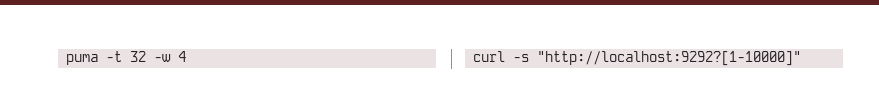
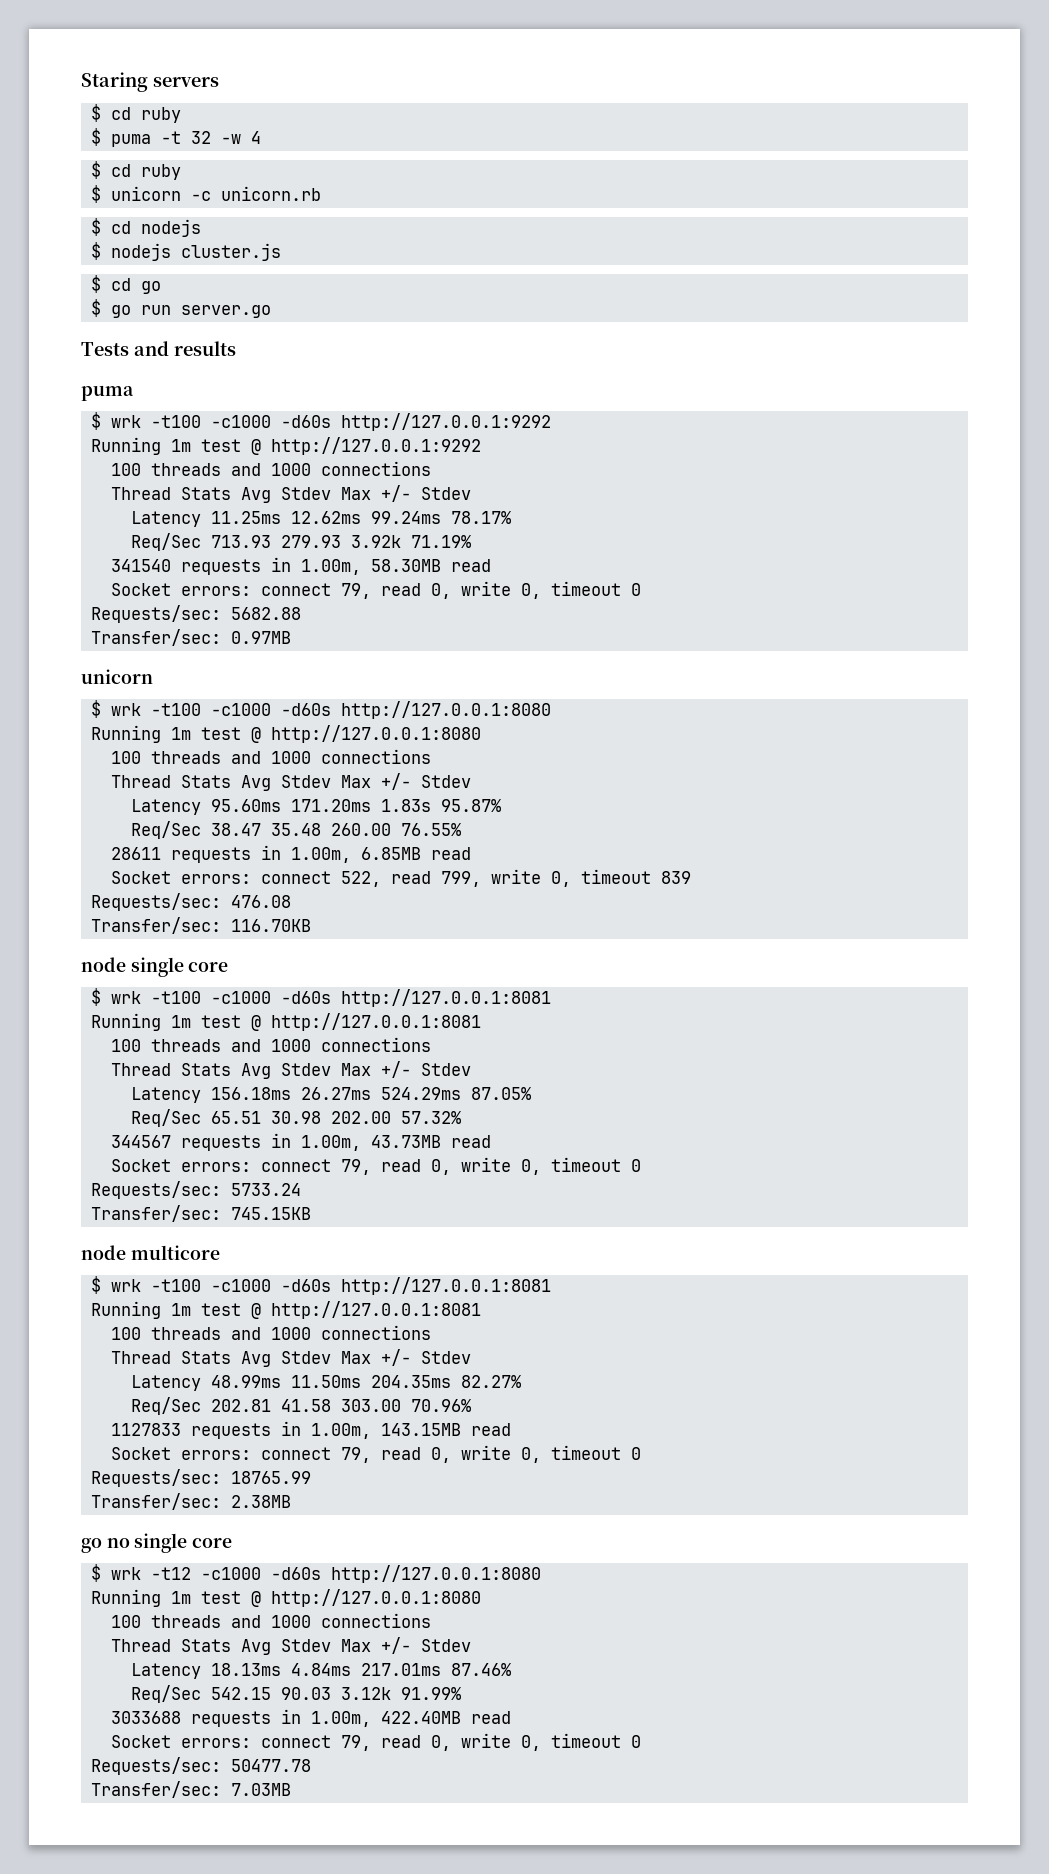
- puma -t 32 -w 4
- curl -s "http://localhost:9292?[1-10000]"
+ Staring servers
+ $ cd ruby
+ $ puma -t 32 -w 4
+ $ cd ruby
+ $ unicorn -c unicorn.rb
+ $ cd nodejs
+ $ nodejs cluster.js
+ $ cd go
+ $ go run server.go
+ Tests and results
+ puma
+ $ wrk -t100 -c1000 -d60s http://127.0.0.1:9292
+ Running 1m test @ http://127.0.0.1:9292
+ 100 threads and 1000 connections
+ Thread Stats Avg Stdev Max +/- Stdev
+ Latency 11.25ms 12.62ms 99.24ms 78.17%
+ Req/Sec 713.93 279.93 3.92k 71.19%
+ 341540 requests in 1.00m, 58.30MB read
+ Socket errors: connect 79, read 0, write 0, timeout 0
+ Requests/sec: 5682.88
+ Transfer/sec: 0.97MB
+ unicorn
+ $ wrk -t100 -c1000 -d60s http://127.0.0.1:8080
+ Running 1m test @ http://127.0.0.1:8080
+ 100 threads and 1000 connections
+ Thread Stats Avg Stdev Max +/- Stdev
+ Latency 95.60ms 171.20ms 1.83s 95.87%
+ Req/Sec 38.47 35.48 260.00 76.55%
+ 28611 requests in 1.00m, 6.85MB read
+ Socket errors: connect 522, read 799, write 0, timeout 839
+ Requests/sec: 476.08
+ Transfer/sec: 116.70KB
+ node single core
+ $ wrk -t100 -c1000 -d60s http://127.0.0.1:8081
+ Running 1m test @ http://127.0.0.1:8081
+ 100 threads and 1000 connections
+ Thread Stats Avg Stdev Max +/- Stdev
+ Latency 156.18ms 26.27ms 524.29ms 87.05%
+ Req/Sec 65.51 30.98 202.00 57.32%
+ 344567 requests in 1.00m, 43.73MB read
+ Socket errors: connect 79, read 0, write 0, timeout 0
+ Requests/sec: 5733.24
+ Transfer/sec: 745.15KB
+ node multicore
+ $ wrk -t100 -c1000 -d60s http://127.0.0.1:8081
+ Running 1m test @ http://127.0.0.1:8081
+ 100 threads and 1000 connections
+ Thread Stats Avg Stdev Max +/- Stdev
+ Latency 48.99ms 11.50ms 204.35ms 82.27%
+ Req/Sec 202.81 41.58 303.00 70.96%
+ 1127833 requests in 1.00m, 143.15MB read
+ Socket errors: connect 79, read 0, write 0, timeout 0
+ Requests/sec: 18765.99
+ Transfer/sec: 2.38MB
+ go no single core
+ $ wrk -t12 -c1000 -d60s http://127.0.0.1:8080
+ Running 1m test @ http://127.0.0.1:8080
+ 100 threads and 1000 connections
+ Thread Stats Avg Stdev Max +/- Stdev
+ Latency 18.13ms 4.84ms 217.01ms 87.46%
+ Req/Sec 542.15 90.03 3.12k 91.99%
+ 3033688 requests in 1.00m, 422.40MB read
+ Socket errors: connect 79, read 0, write 0, timeout 0
+ Requests/sec: 50477.78
+ Transfer/sec: 7.03MB

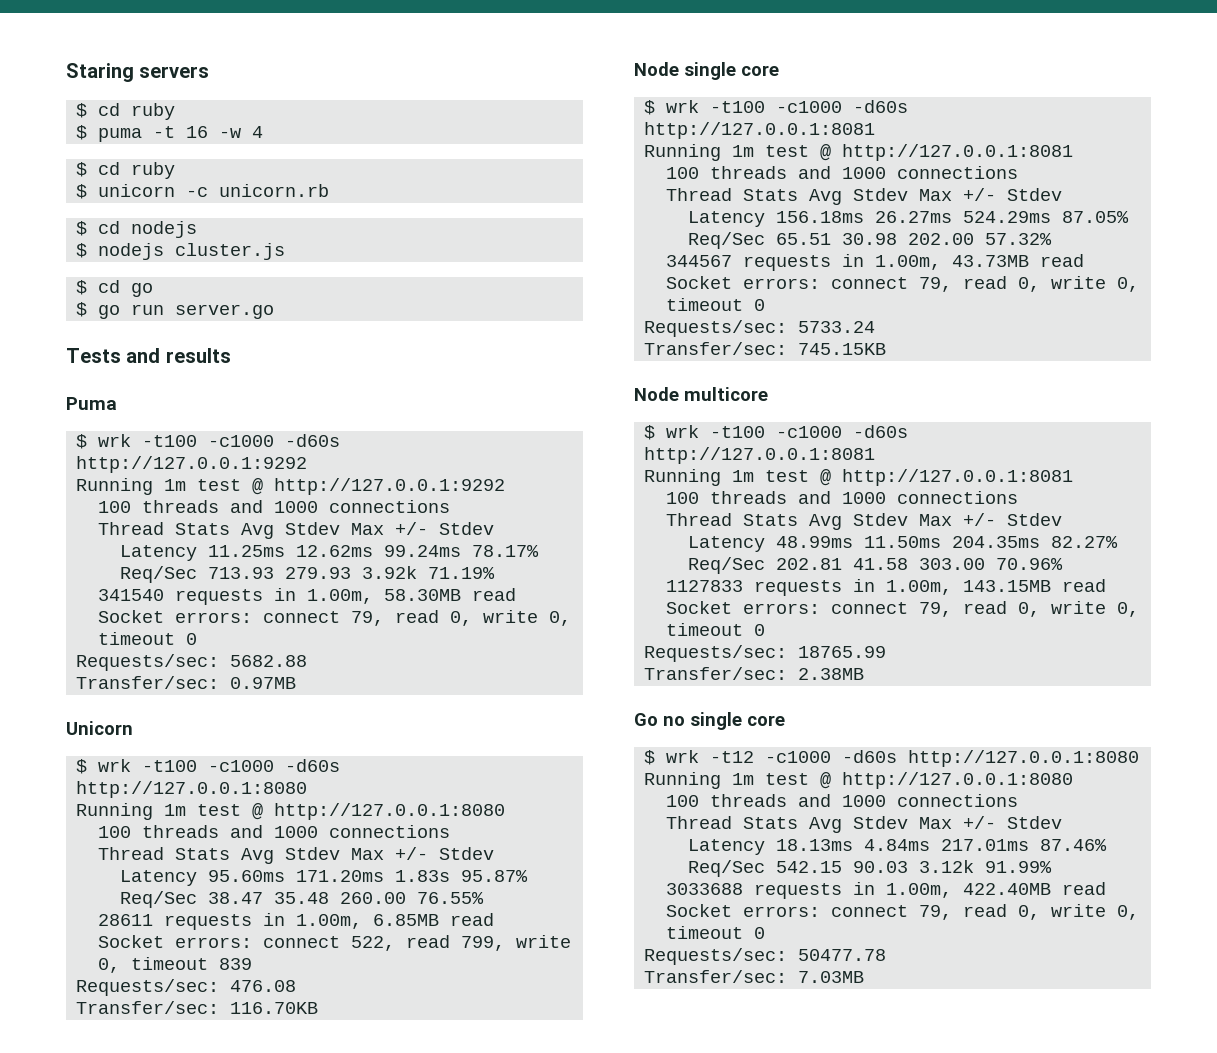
- $ puma -t 32 -w 4
+ $ puma -t 16 -w 4
  Tests and results
- puma
+ Puma
  Transfer/sec: 0.97MB
- unicorn
+ Unicorn
- node single core
+ Node single core
- node multicore
+ Node multicore
- go no single core
+ Go no single core

